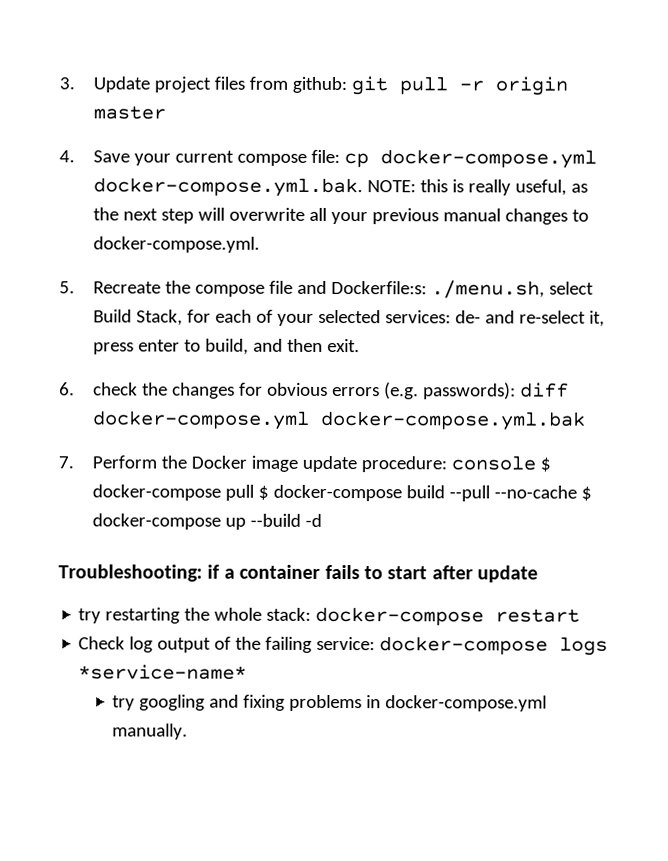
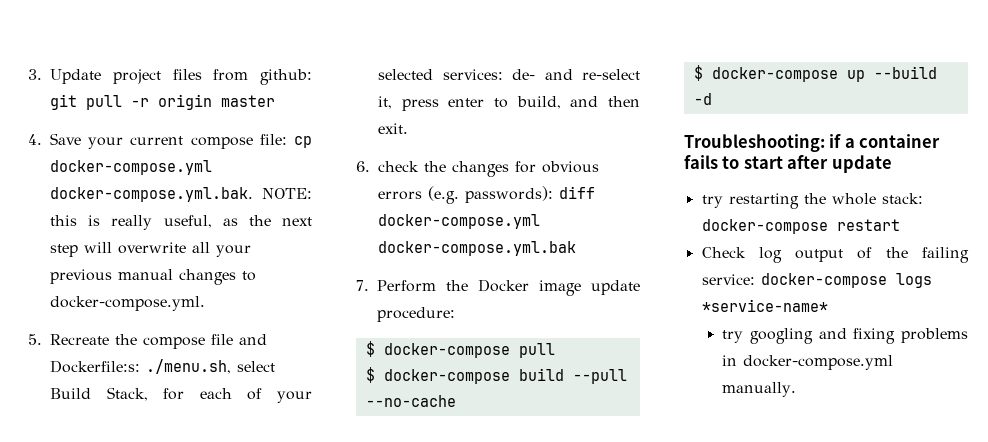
- 7. Perform the Docker image update procedure: console $ docker-compose pull $ docker-compose build --pull --no-cache $ docker-compose up --build -d
+ 7. Perform the Docker image update procedure:
+ $ docker-compose pull
+ $ docker-compose build --pull --no-cache
+ $ docker-compose up --build -d

